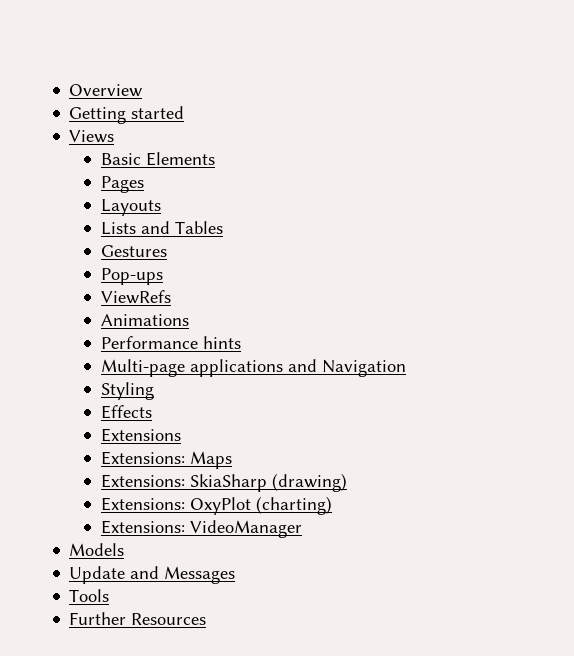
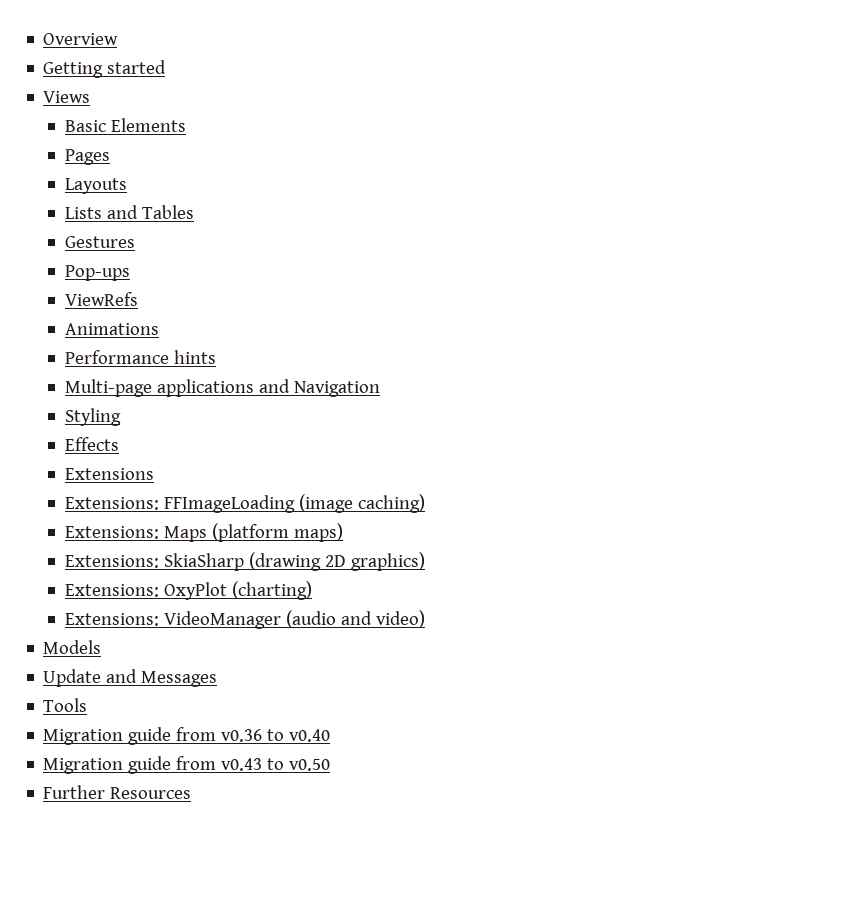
+ Extensions: FFImageLoading (image caching)
- Extensions: Maps
+ Extensions: Maps (platform maps)
- Extensions: SkiaSharp (drawing)
+ Extensions: SkiaSharp (drawing 2D graphics)
- Extensions: VideoManager
+ Extensions: VideoManager (audio and video)
+ Migration guide from v0.36 to v0.40
+ Migration guide from v0.43 to v0.50

